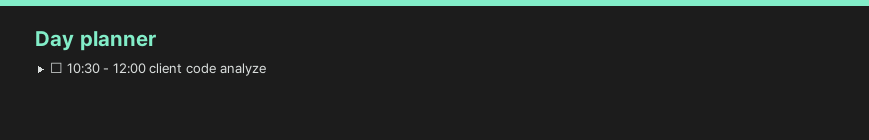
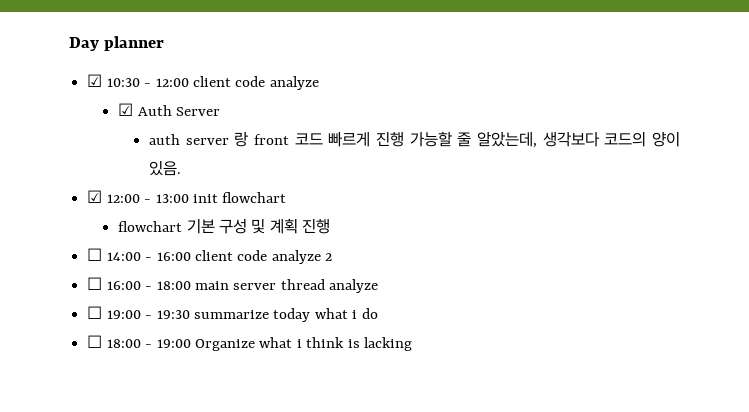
- ☐ 10:30 - 12:00 client code analyze
+ ☑ 10:30 - 12:00 client code analyze
+ ☑ Auth Server
+ auth server 랑 front 코드 빠르게 진행 가능할 줄 알았는데, 생각보다 코드의 양이 있음.
+ ☑ 12:00 - 13:00 init flowchart
+ flowchart 기본 구성 및 계획 진행
+ ☐ 14:00 - 16:00 client code analyze 2
+ ☐ 16:00 - 18:00 main server thread analyze
+ ☐ 19:00 - 19:30 summarize today what i do
+ ☐ 18:00 - 19:00 Organize what i think is lacking

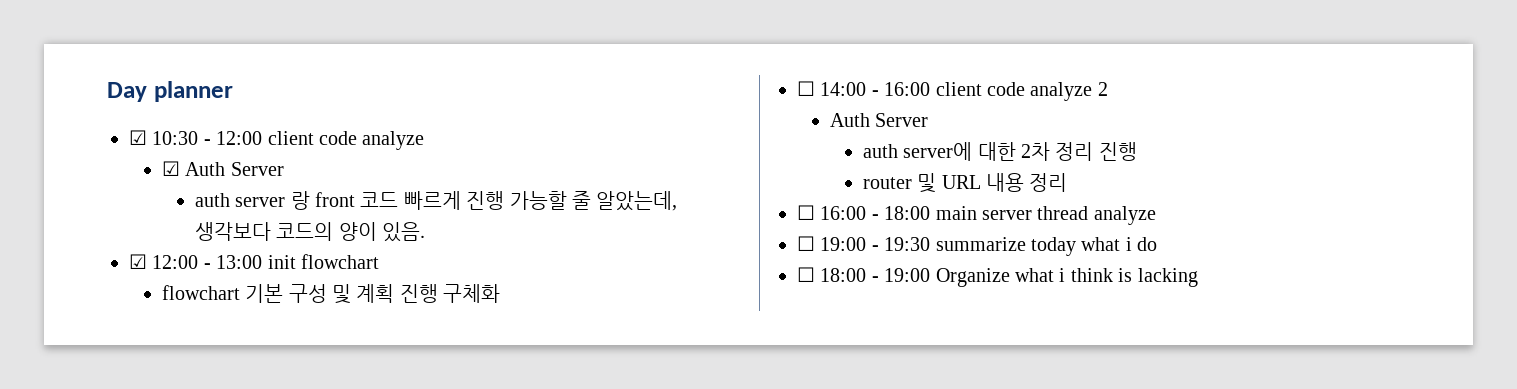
- flowchart 기본 구성 및 계획 진행
+ flowchart 기본 구성 및 계획 진행 구체화
  ☐ 14:00 - 16:00 client code analyze 2
+ Auth Server
+ auth server에 대한 2차 정리 진행
+ router 및 URL 내용 정리

